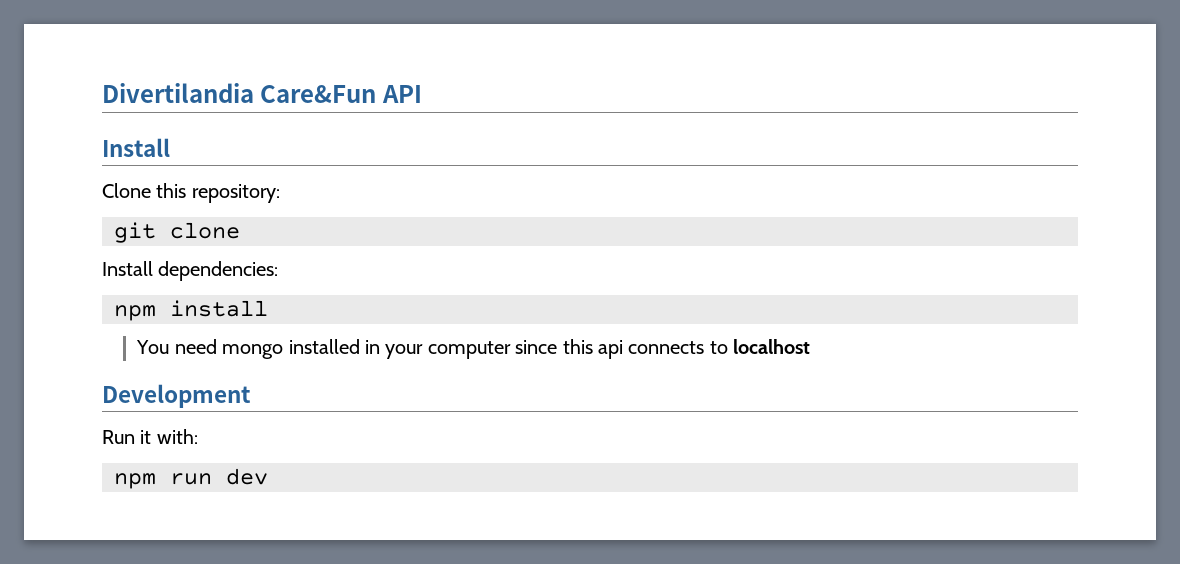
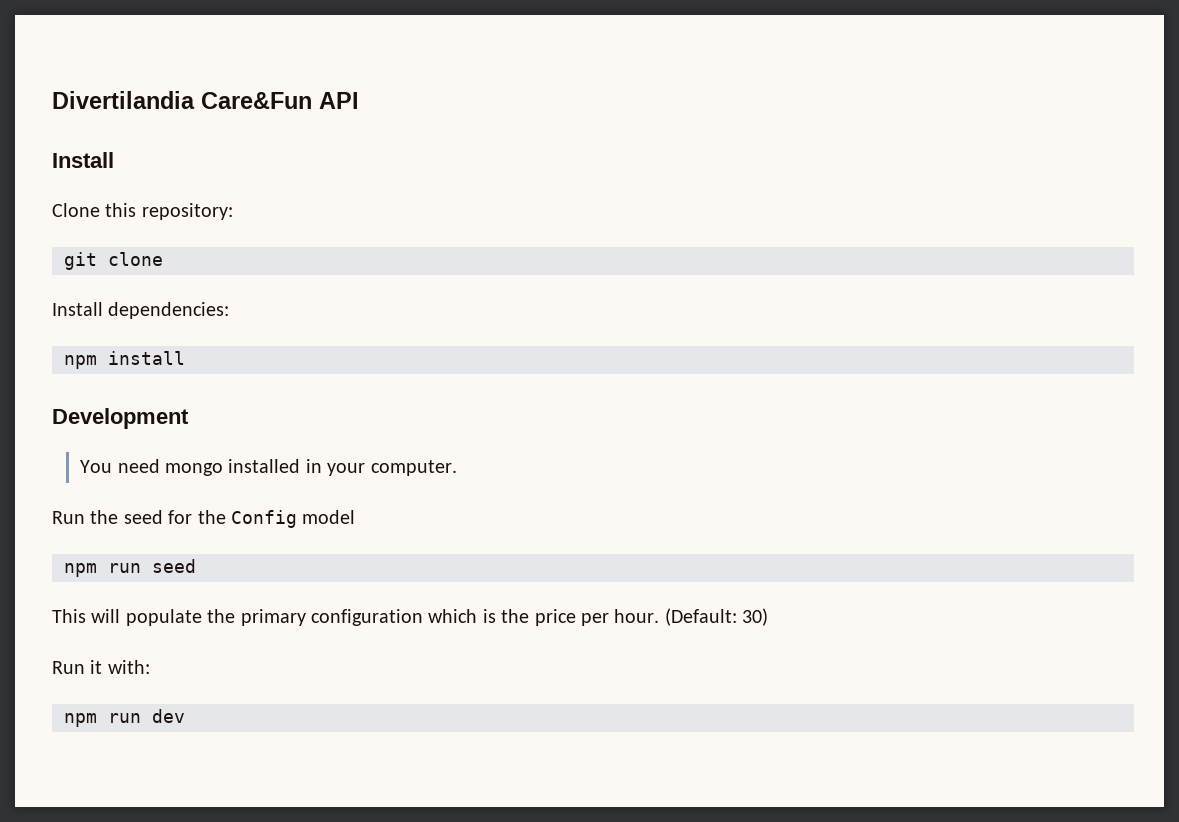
+ Development
- You need mongo installed in your computer since this api connects to localhost
- Development
+ You need mongo installed in your computer.
+ Run the seed for the Config model
+ npm run seed
+ This will populate the primary configuration which is the price per hour. (Default: 30)

